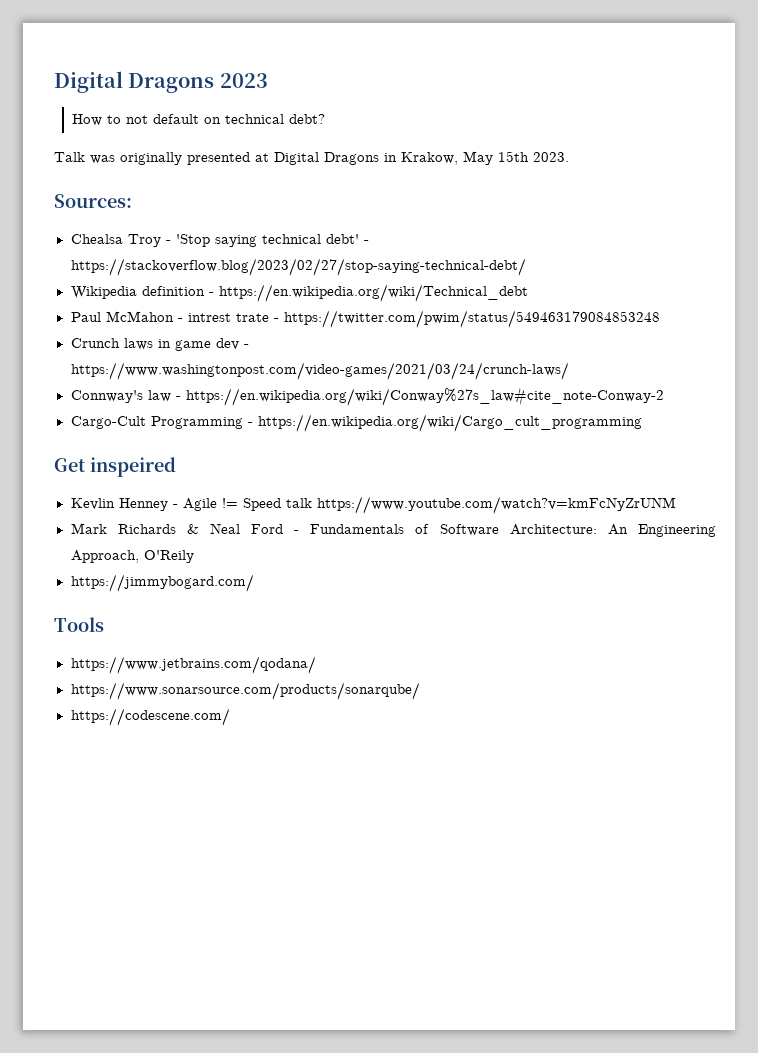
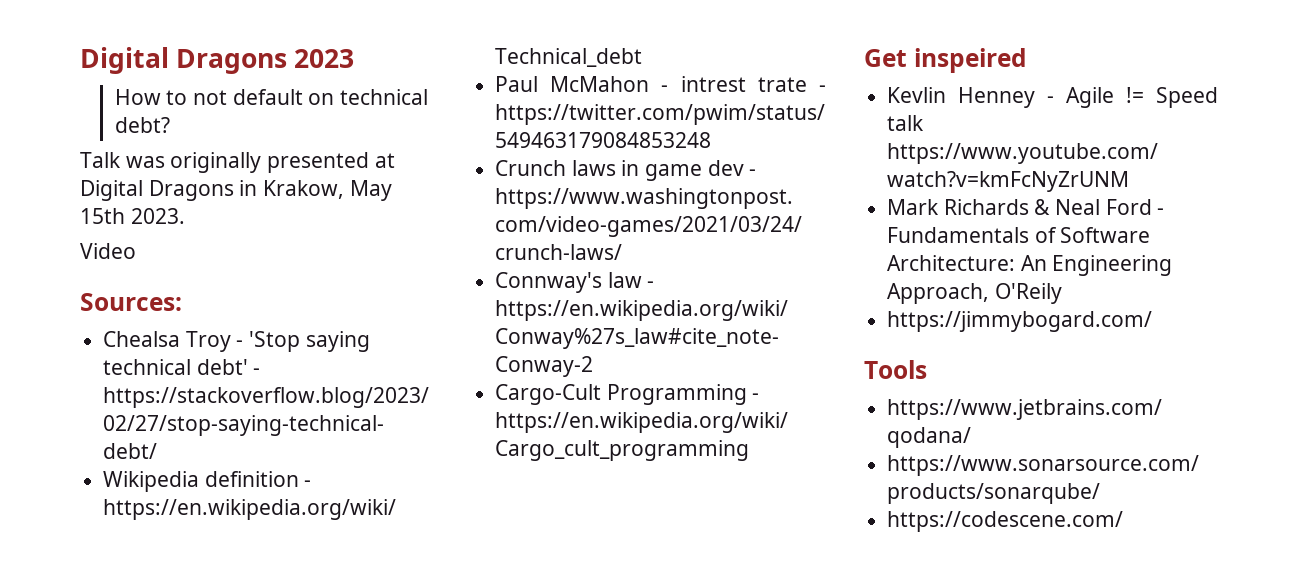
+ Video

